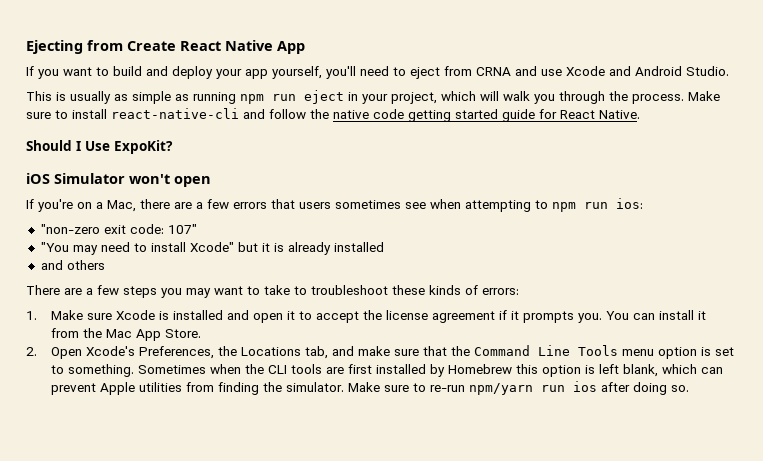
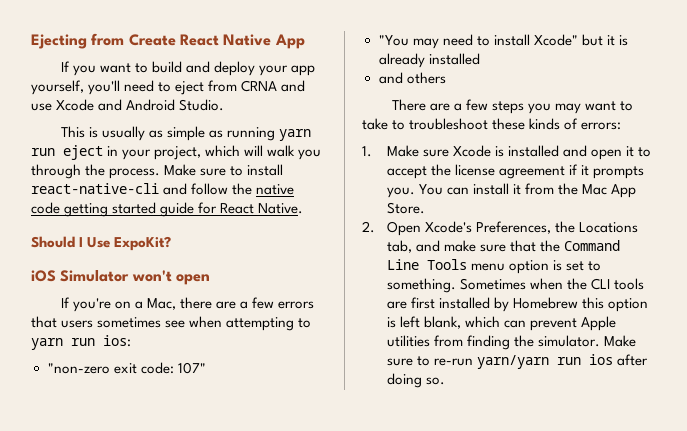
- This is usually as simple as running npm run eject in your project, which will walk you through the process.
+ This is usually as simple as running yarn run eject in your project, which will walk you through the process.
- If you're on a Mac, there are a few errors that users sometimes see when attempting to npm run ios:
+ If you're on a Mac, there are a few errors that users sometimes see when attempting to yarn run ios:
- Make sure to re-run npm/yarn run ios after doing so.
+ Make sure to re-run yarn/yarn run ios after doing so.

